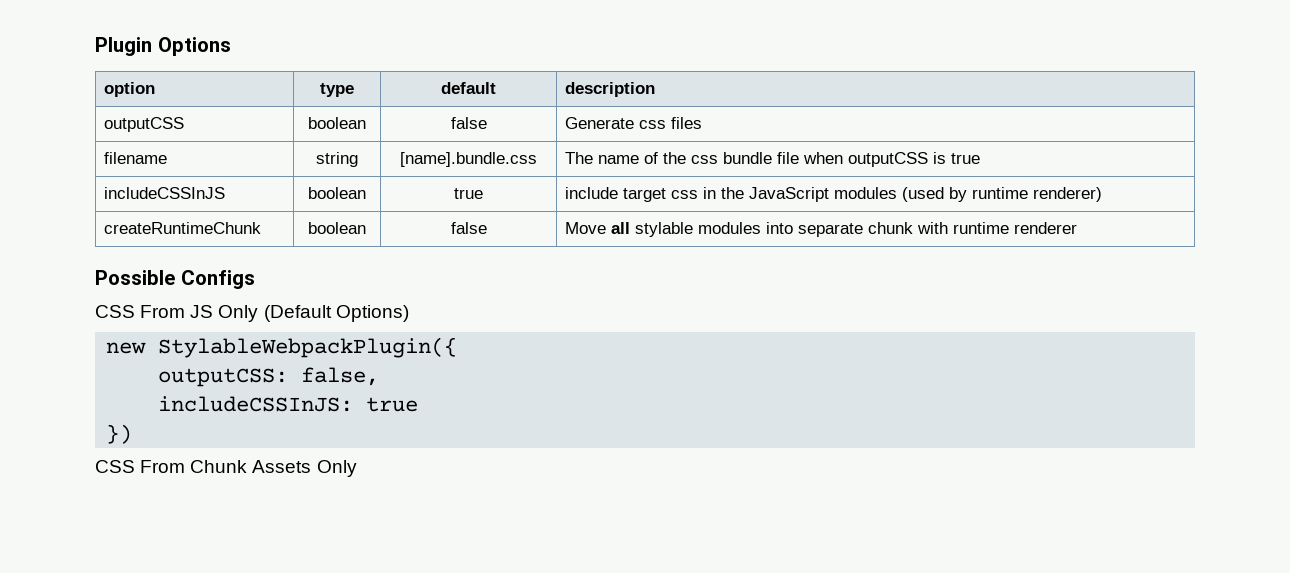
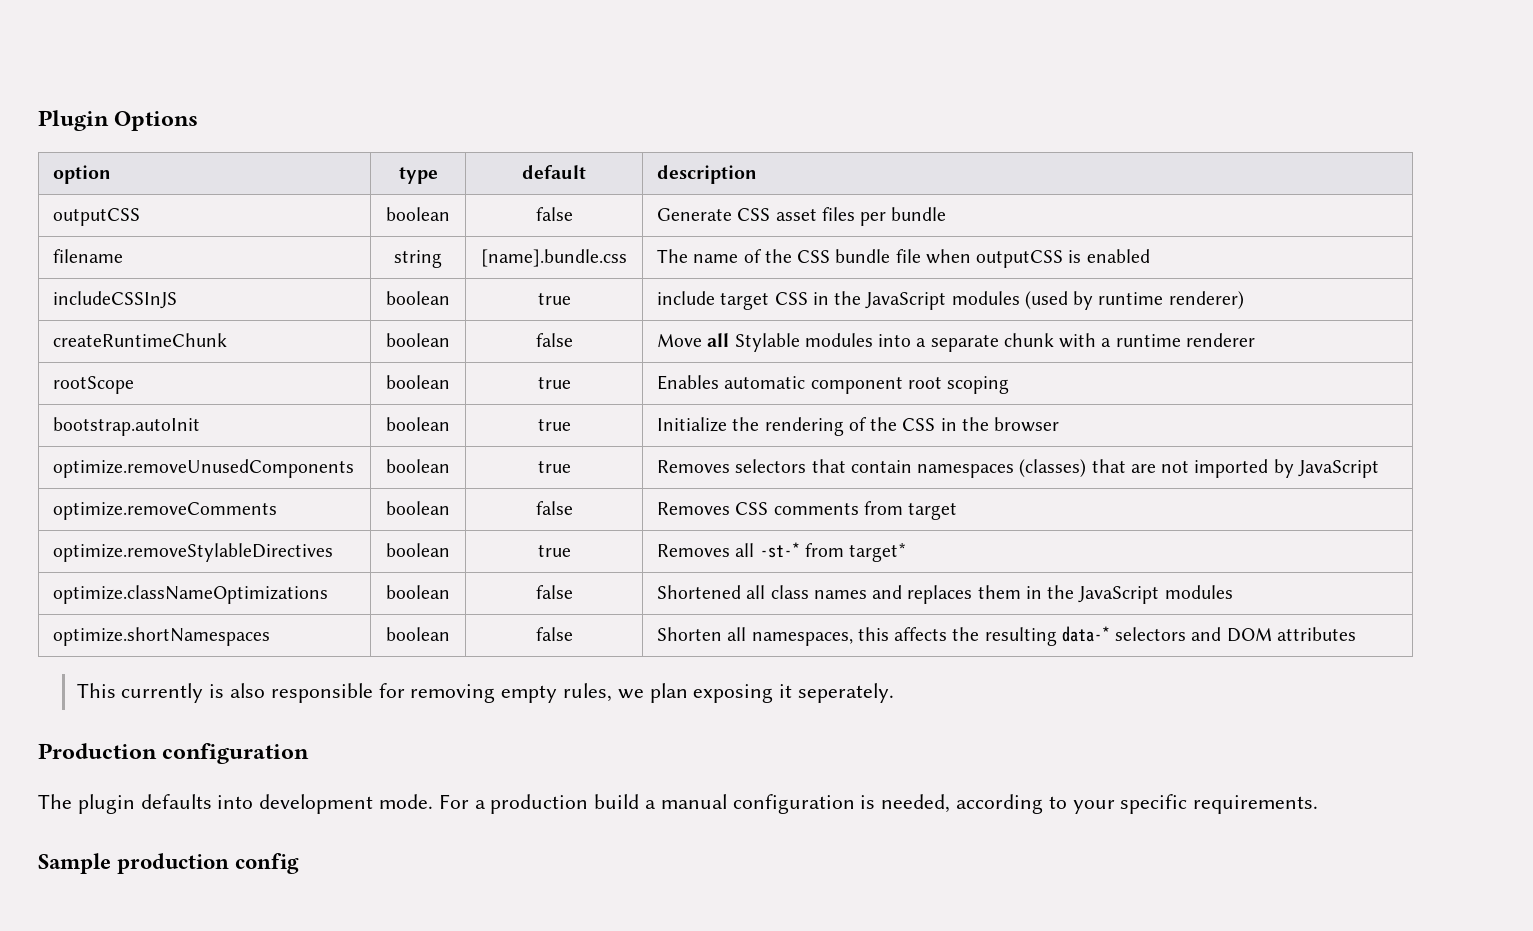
- outputCSS | boolean | false | Generate css files
+ outputCSS | boolean | false | Generate CSS asset files per bundle
- filename | string | [name].bundle.css | The name of the css bundle file when outputCSS is true
+ filename | string | [name].bundle.css | The name of the CSS bundle file when outputCSS is enabled
- includeCSSInJS | boolean | true | include target css in the JavaScript modules (used by runtime renderer)
+ includeCSSInJS | boolean | true | include target CSS in the JavaScript modules (used by runtime renderer)
- createRuntimeChunk | boolean | false | Move all stylable modules into separate chunk with runtime renderer
+ createRuntimeChunk | boolean | false | Move all Stylable modules into a separate chunk with a runtime renderer
- Possible Configs
- CSS From JS Only (Default Options)
- new StylableWebpackPlugin({
- outputCSS: false,
- includeCSSInJS: true
- })
- CSS From Chunk Assets Only
+ rootScope | boolean | true | Enables automatic component root scoping
+ bootstrap.autoInit | boolean | true | Initialize the rendering of the CSS in the browser
+ optimize.removeUnusedComponents | boolean | true | Removes selectors that contain namespaces (classes) that are not imported by JavaScript
+ optimize.removeComments | boolean | false | Removes CSS comments from target
+ optimize.removeStylableDirectives | boolean | true | Removes all -st-* from target*
+ optimize.classNameOptimizations | boolean | false | Shortened all class names and replaces them in the JavaScript modules
+ optimize.shortNamespaces | boolean | false | Shorten all namespaces, this affects the resulting data-* selectors and DOM attributes
+ This currently is also responsible for removing empty rules, we plan exposing it seperately.
+ Production configuration
+ The plugin defaults into development mode. For a production build a manual configuration is needed, according to your specific requirements.
+ Sample production config

